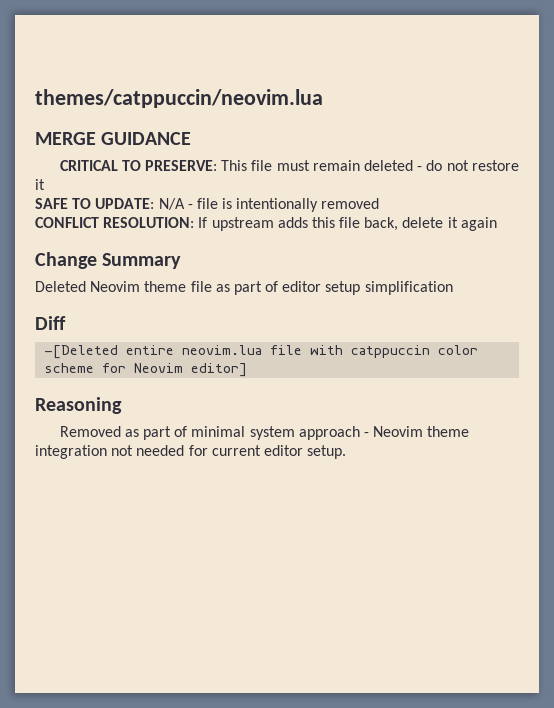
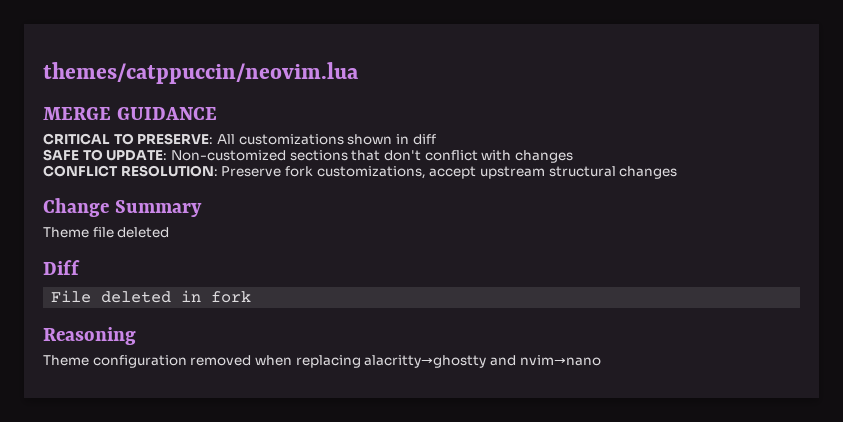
- CRITICAL TO PRESERVE: This file must remain deleted - do not restore it
- SAFE TO UPDATE: N/A - file is intentionally removed
- CONFLICT RESOLUTION: If upstream adds this file back, delete it again
+ CRITICAL TO PRESERVE: All customizations shown in diff
+ SAFE TO UPDATE: Non-customized sections that don't conflict with changes
+ CONFLICT RESOLUTION: Preserve fork customizations, accept upstream structural changes
  Change Summary
- Deleted Neovim theme file as part of editor setup simplification
+ Theme file deleted
  Diff
- -[Deleted entire neovim.lua file with catppuccin color scheme for Neovim editor]
+ File deleted in fork
  Reasoning
- Removed as part of minimal system approach - Neovim theme integration not needed for current editor setup.
+ Theme configuration removed when replacing alacritty→ghostty and nvim→nano

